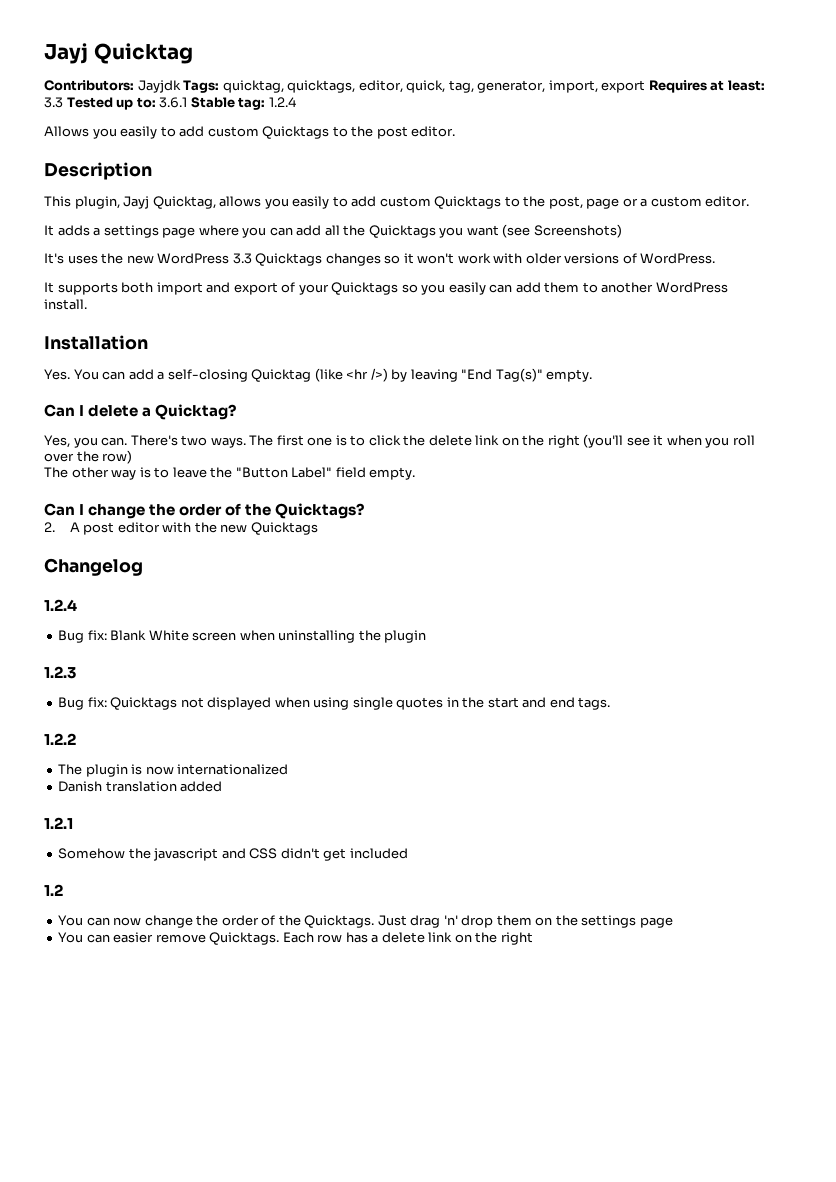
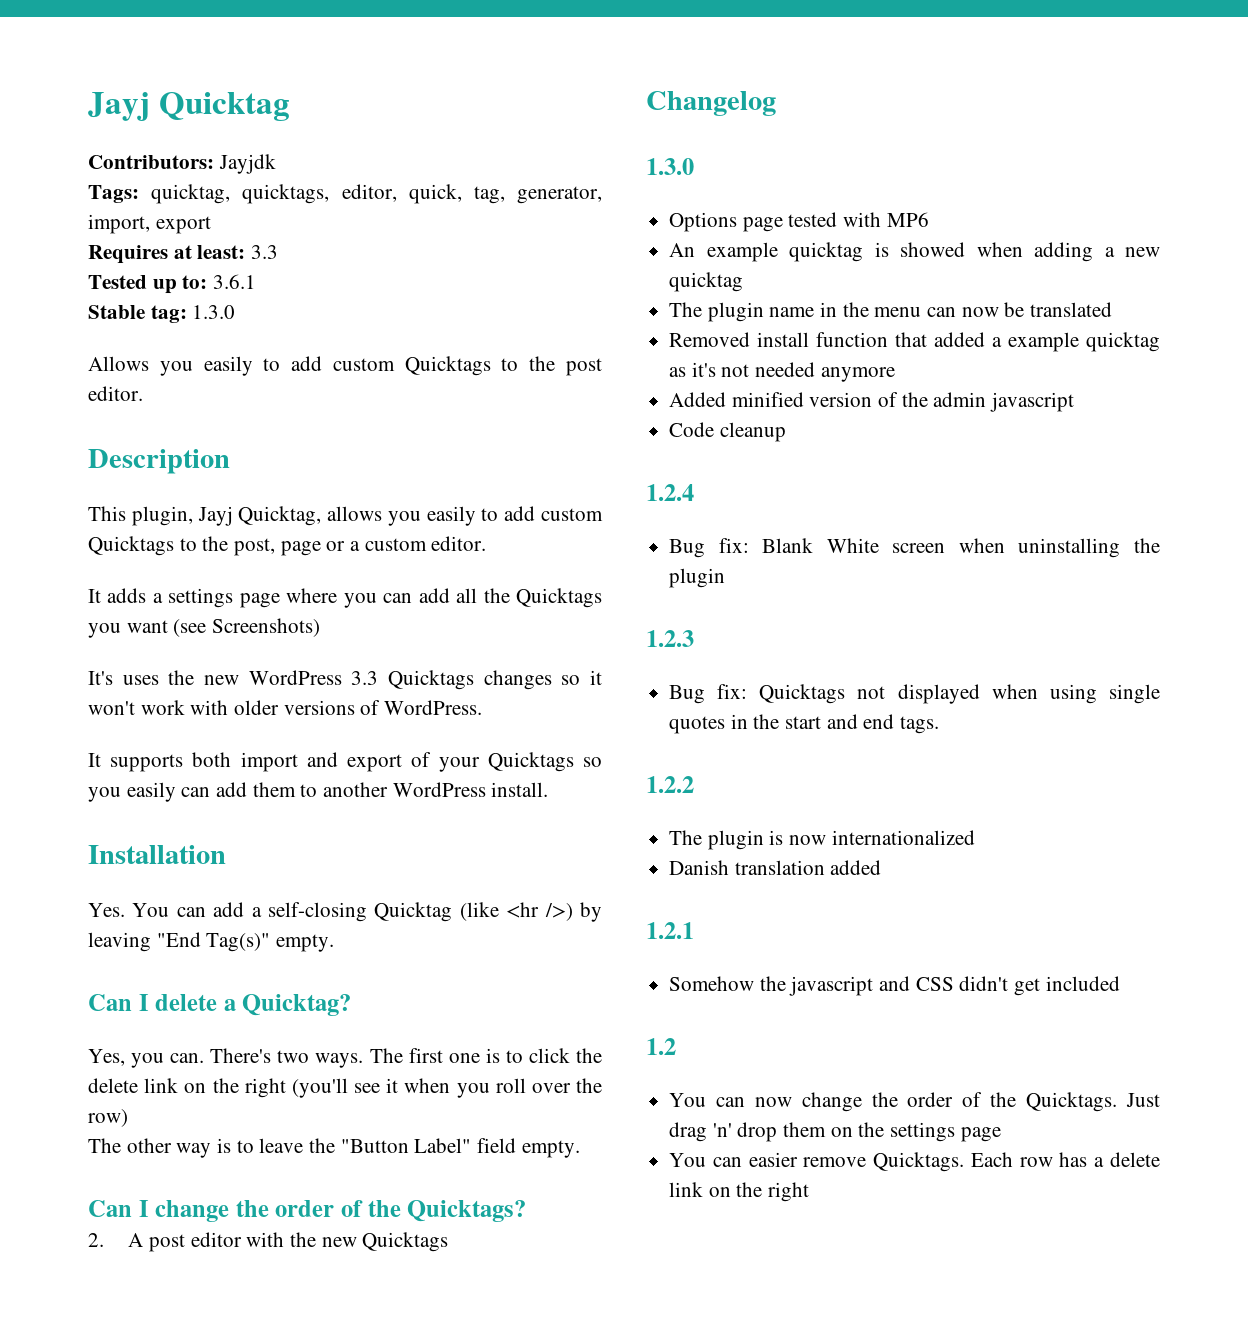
- Contributors: Jayjdk Tags: quicktag, quicktags, editor, quick, tag, generator, import, export Requires at least: 3.3 Tested up to: 3.6.1 Stable tag: 1.2.4
+ Contributors: Jayjdk
+ Tags: quicktag, quicktags, editor, quick, tag, generator, import, export
+ Requires at least: 3.3
+ Tested up to: 3.6.1
+ Stable tag: 1.3.0
  Changelog
+ 1.3.0
+ Options page tested with MP6
+ An example quicktag is showed when adding a new quicktag
+ The plugin name in the menu can now be translated
+ Removed install function that added a example quicktag as it's not needed anymore
+ Added minified version of the admin javascript
+ Code cleanup

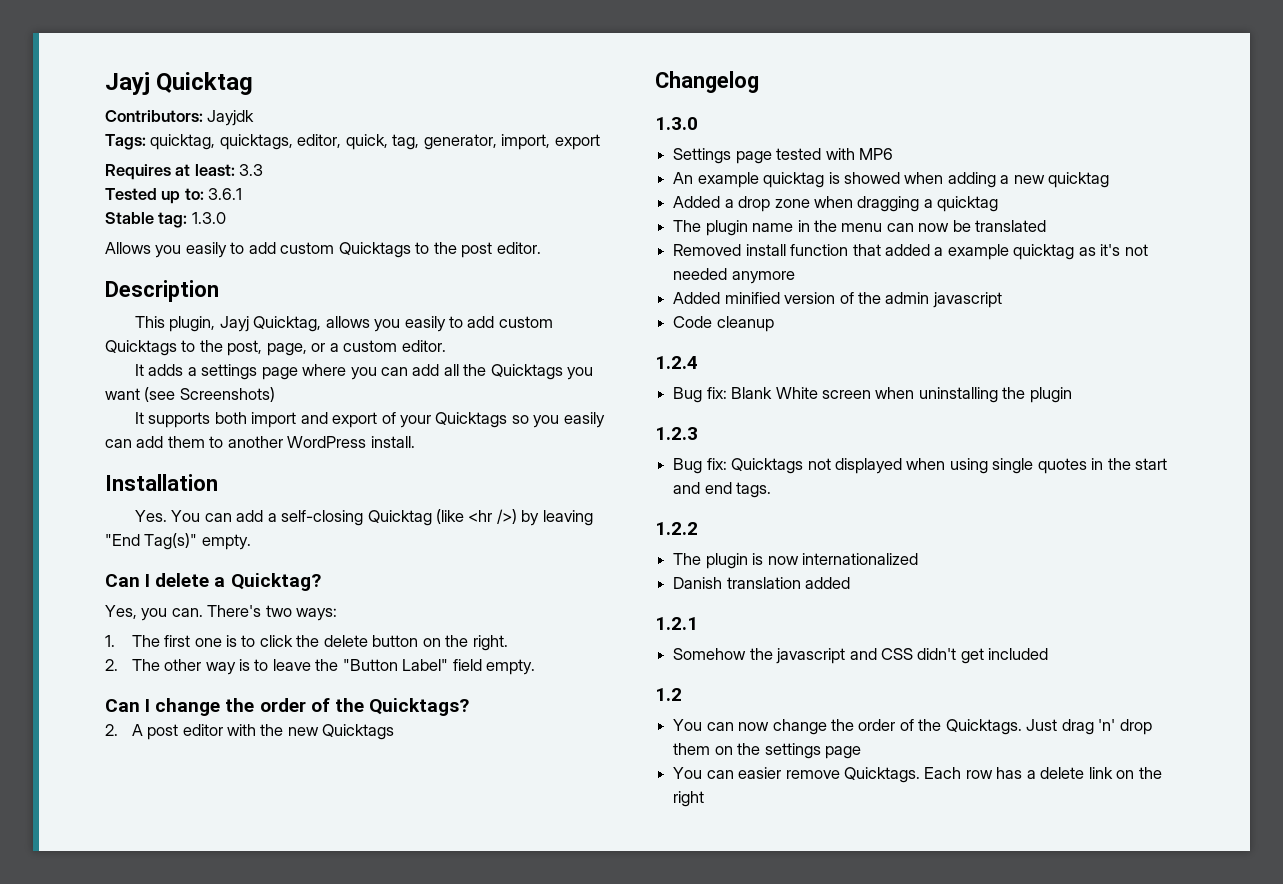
- This plugin, Jayj Quicktag, allows you easily to add custom Quicktags to the post, page or a custom editor.
+ This plugin, Jayj Quicktag, allows you easily to add custom Quicktags to the post, page, or a custom editor.
- It's uses the new WordPress 3.3 Quicktags changes so it won't work with older versions of WordPress.
- There's two ways. The first one is to click the delete link on the right (you'll see it when you roll over the row)
- The other way is to leave the "Button Label" field empty.
+ There's two ways:
+ 1. The first one is to click the delete button on the right.
+ 2. The other way is to leave the "Button Label" field empty.
- Options page tested with MP6
+ Settings page tested with MP6
+ Added a drop zone when dragging a quicktag

